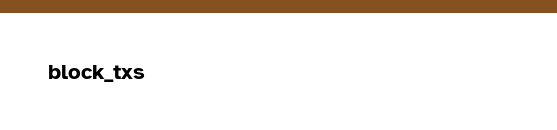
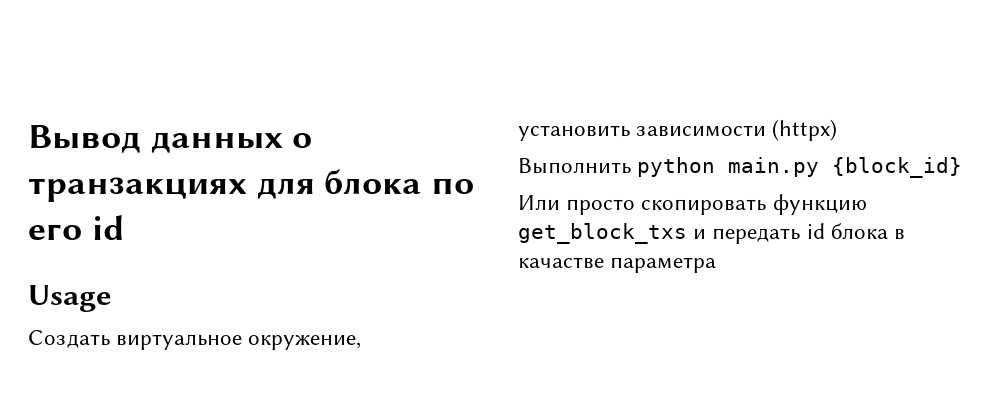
- block_txs
+ Вывод данных о транзакциях для блока по его id
+ Usage
+ Создать виртуальное окружение, установить зависимости (httpx)
+ Выполнить python main.py {block_id}
+ Или просто скопировать функцию get_block_txs и передать id блока в качастве параметра

